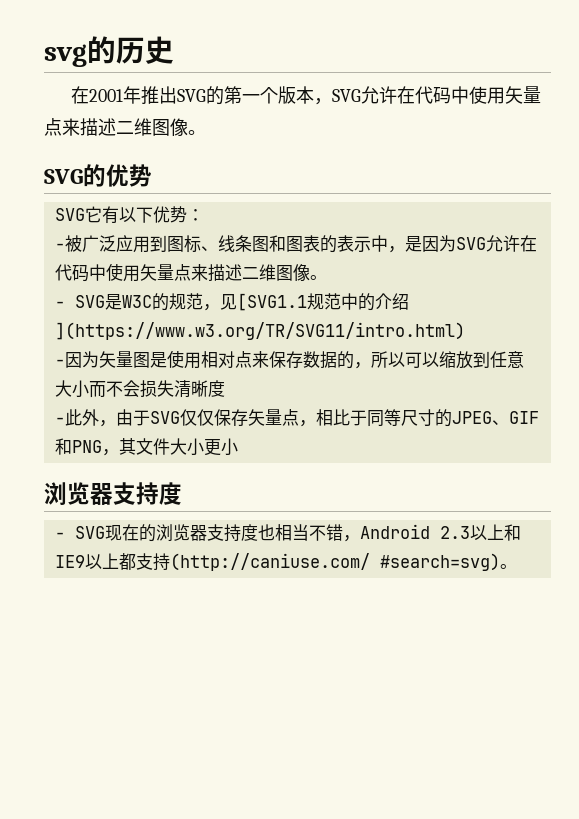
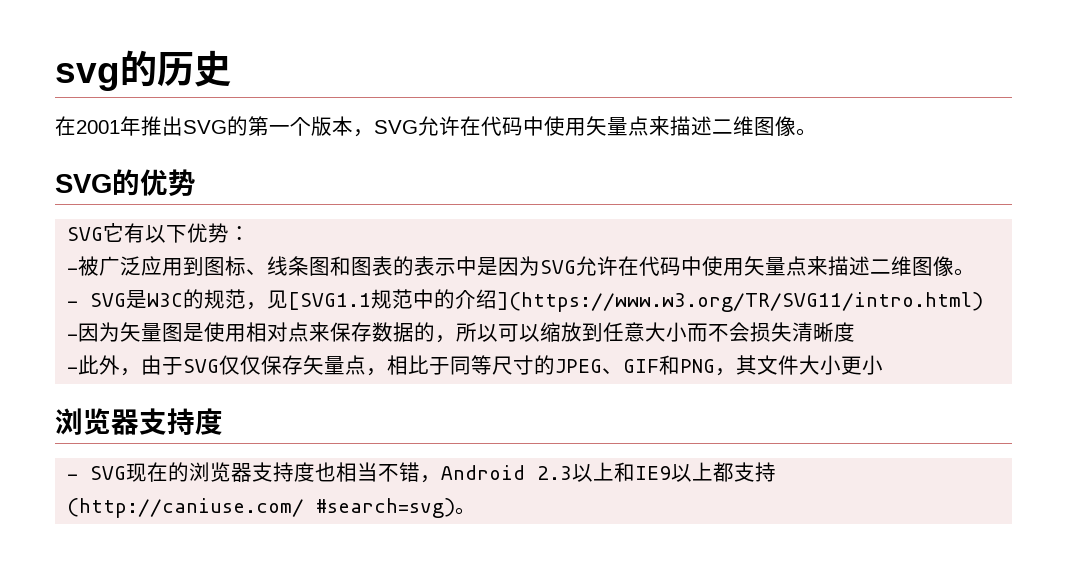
- -被广泛应用到图标、线条图和图表的表示中，是因为SVG允许在代码中使用矢量点来描述二维图像。
+ -被广泛应用到图标、线条图和图表的表示中是因为SVG允许在代码中使用矢量点来描述二维图像。

